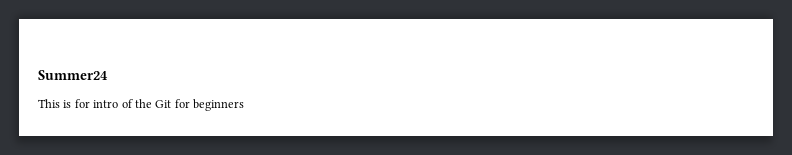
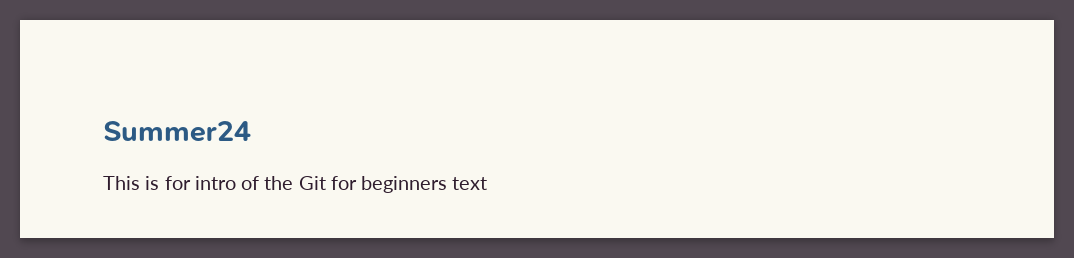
- This is for intro of the Git for beginners
+ This is for intro of the Git for beginners text

